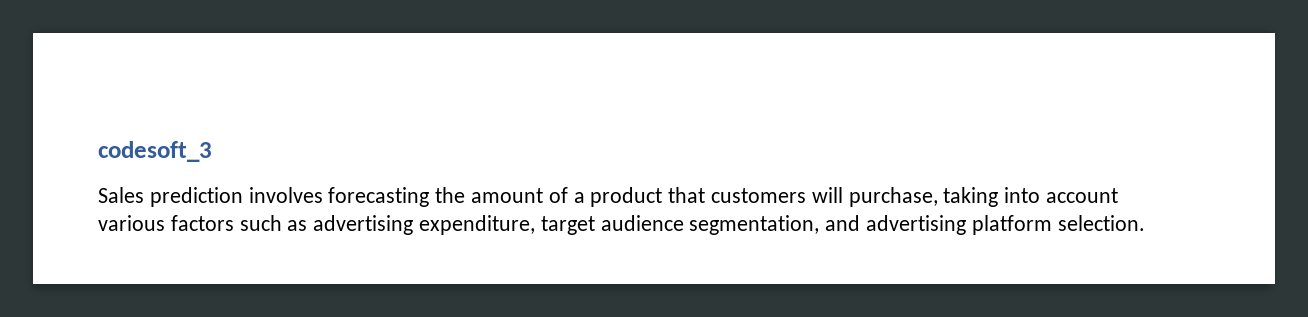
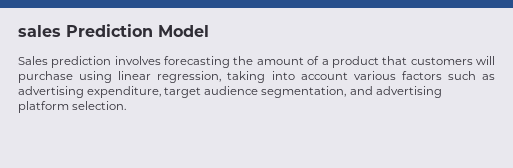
- codesoft_3
+ sales Prediction Model
- Sales prediction involves forecasting the amount of a product that customers will purchase, taking into account various factors such as advertising expenditure, target audience segmentation, and advertising platform selection.
+ Sales prediction involves forecasting the amount of a product that customers will purchase using linear regression, taking into account various factors such as advertising expenditure, target audience segmentation, and advertising platform selection.

